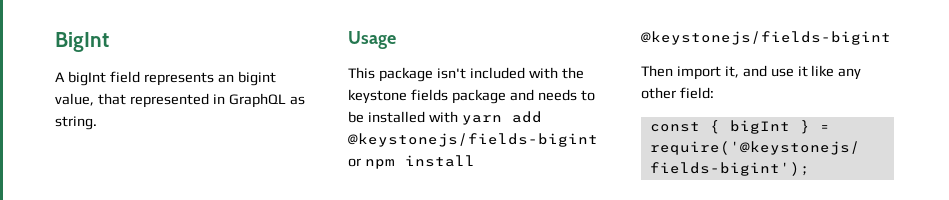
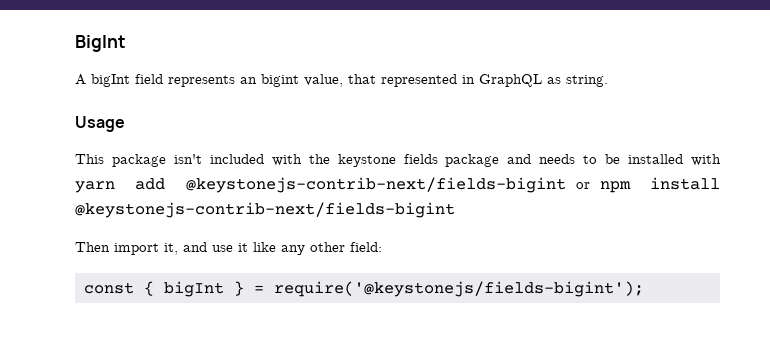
- This package isn't included with the keystone fields package and needs to be installed with yarn add @keystonejs/fields-bigint or npm install @keystonejs/fields-bigint
+ This package isn't included with the keystone fields package and needs to be installed with yarn add @keystonejs-contrib-next/fields-bigint or npm install @keystonejs-contrib-next/fields-bigint

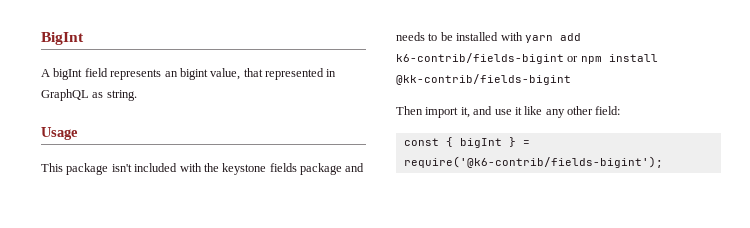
- This package isn't included with the keystone fields package and needs to be installed with yarn add @keystonejs-contrib-next/fields-bigint or npm install @keystonejs-contrib-next/fields-bigint
+ This package isn't included with the keystone fields package and needs to be installed with yarn add k6-contrib/fields-bigint or npm install @kk-contrib/fields-bigint
- const { bigInt } = require('@keystonejs/fields-bigint');
+ const { bigInt } = require('@k6-contrib/fields-bigint');

